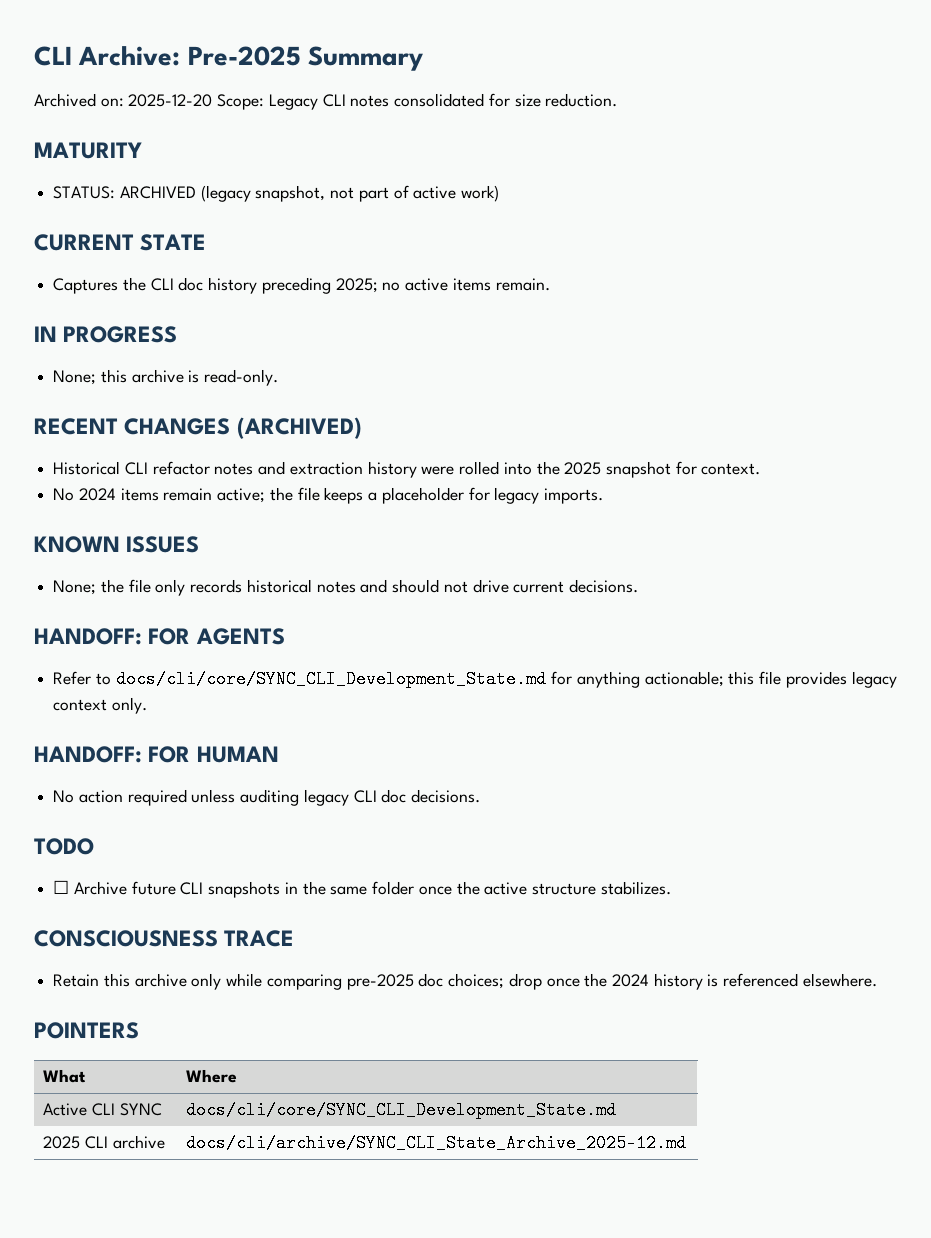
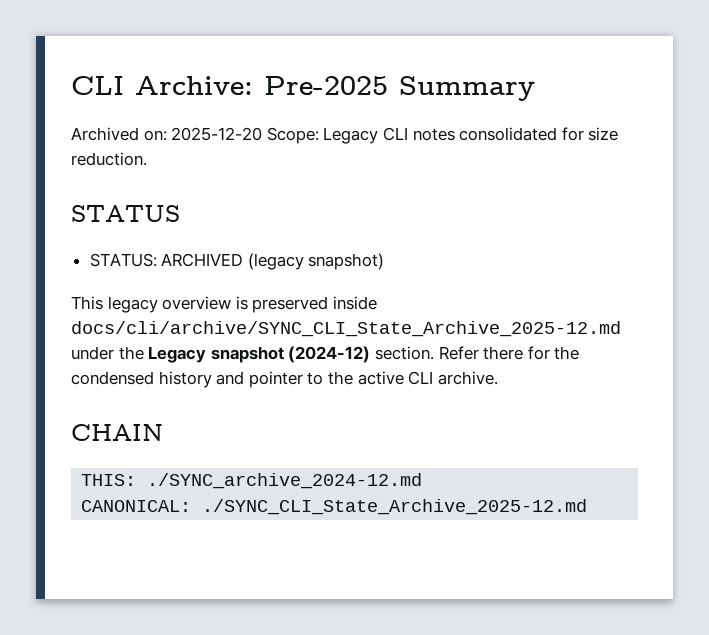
- MATURITY
+ STATUS
- STATUS: ARCHIVED (legacy snapshot, not part of active work)
- CURRENT STATE
- Captures the CLI doc history preceding 2025; no active items remain.
- IN PROGRESS
- None; this archive is read-only.
- RECENT CHANGES (ARCHIVED)
- Historical CLI refactor notes and extraction history were rolled into the 2025 snapshot for context.
- No 2024 items remain active; the file keeps a placeholder for legacy imports.
- KNOWN ISSUES
- None; the file only records historical notes and should not drive current decisions.
- HANDOFF: FOR AGENTS
- Refer to docs/cli/core/SYNC_CLI_Development_State.md for anything actionable; this file provides legacy context only.
- HANDOFF: FOR HUMAN
- No action required unless auditing legacy CLI doc decisions.
- TODO
- ☐ Archive future CLI snapshots in the same folder once the active structure stabilizes.
- CONSCIOUSNESS TRACE
- Retain this archive only while comparing pre-2025 doc choices; drop once the 2024 history is referenced elsewhere.
- POINTERS
- What | Where
- Active CLI SYNC | docs/cli/core/SYNC_CLI_Development_State.md
- 2025 CLI archive | docs/cli/archive/SYNC_CLI_State_Archive_2025-12.md
+ STATUS: ARCHIVED (legacy snapshot)
+ This legacy overview is preserved inside docs/cli/archive/SYNC_CLI_State_Archive_2025-12.md under the Legacy snapshot (2024-12) section. Refer there for the condensed history and pointer to the active CLI archive.
+ CHAIN
+ THIS: ./SYNC_archive_2024-12.md
+ CANONICAL: ./SYNC_CLI_State_Archive_2025-12.md

